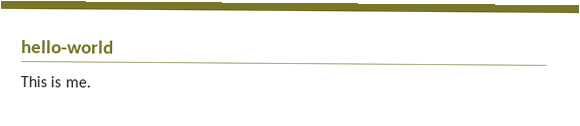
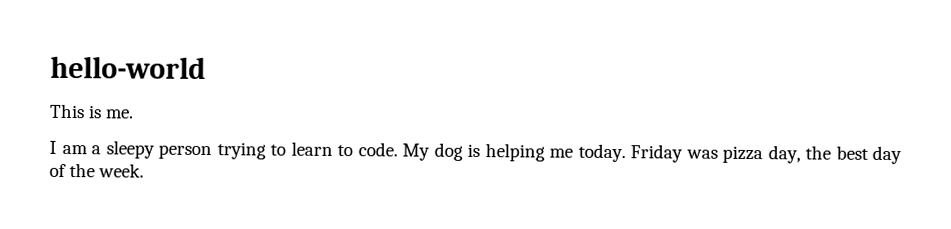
+ I am a sleepy person trying to learn to code. My dog is helping me today. Friday was pizza day, the best day of the week.

